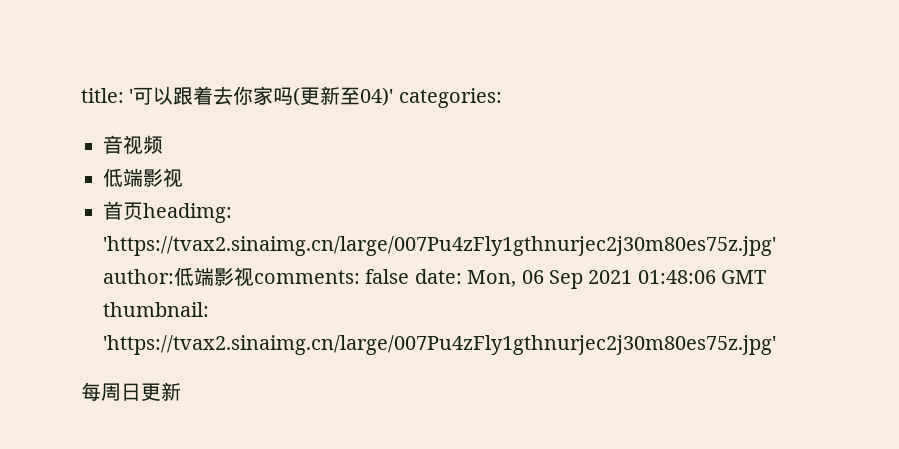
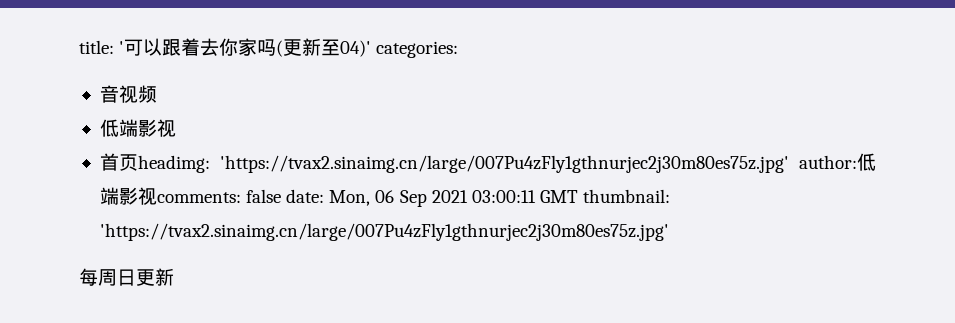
- 首页headimg: 'https://tvax2.sinaimg.cn/large/007Pu4zFly1gthnurjec2j30m80es75z.jpg' author:低端影视comments: false date: Mon, 06 Sep 2021 01:48:06 GMT thumbnail: 'https://tvax2.sinaimg.cn/large/007Pu4zFly1gthnurjec2j30m80es75z.jpg'
+ 首页headimg: 'https://tvax2.sinaimg.cn/large/007Pu4zFly1gthnurjec2j30m80es75z.jpg' author:低端影视comments: false date: Mon, 06 Sep 2021 03:00:11 GMT thumbnail: 'https://tvax2.sinaimg.cn/large/007Pu4zFly1gthnurjec2j30m80es75z.jpg'

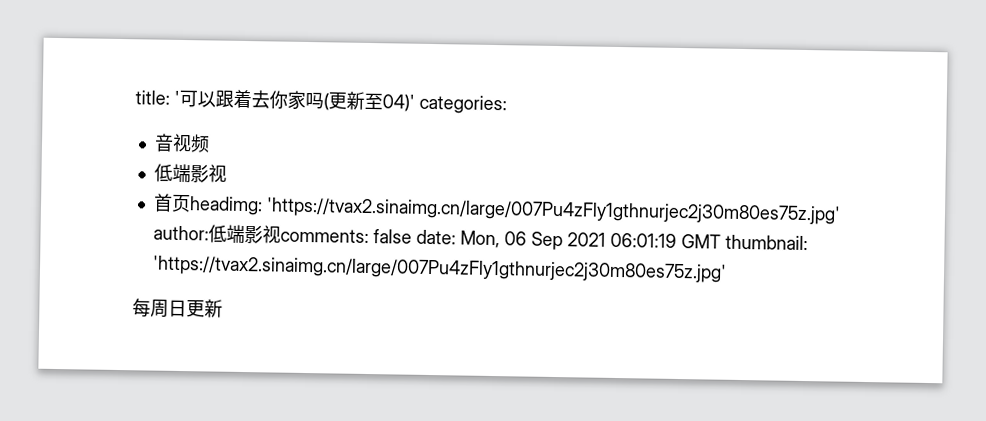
- 首页headimg: 'https://tvax2.sinaimg.cn/large/007Pu4zFly1gthnurjec2j30m80es75z.jpg' author:低端影视comments: false date: Mon, 06 Sep 2021 03:00:11 GMT thumbnail: 'https://tvax2.sinaimg.cn/large/007Pu4zFly1gthnurjec2j30m80es75z.jpg'
+ 首页headimg: 'https://tvax2.sinaimg.cn/large/007Pu4zFly1gthnurjec2j30m80es75z.jpg' author:低端影视comments: false date: Mon, 06 Sep 2021 06:01:19 GMT thumbnail: 'https://tvax2.sinaimg.cn/large/007Pu4zFly1gthnurjec2j30m80es75z.jpg'

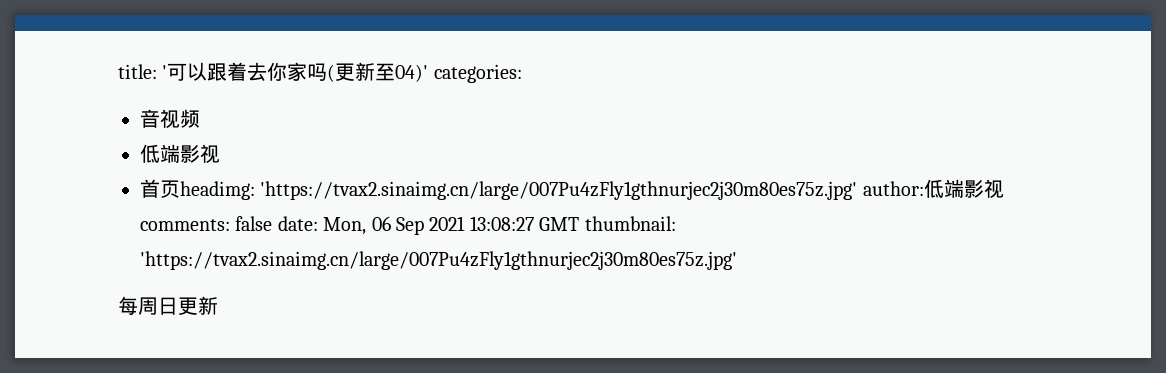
- 首页headimg: 'https://tvax2.sinaimg.cn/large/007Pu4zFly1gthnurjec2j30m80es75z.jpg' author:低端影视comments: false date: Mon, 06 Sep 2021 06:01:19 GMT thumbnail: 'https://tvax2.sinaimg.cn/large/007Pu4zFly1gthnurjec2j30m80es75z.jpg'
+ 首页headimg: 'https://tvax2.sinaimg.cn/large/007Pu4zFly1gthnurjec2j30m80es75z.jpg' author:低端影视comments: false date: Mon, 06 Sep 2021 13:08:27 GMT thumbnail: 'https://tvax2.sinaimg.cn/large/007Pu4zFly1gthnurjec2j30m80es75z.jpg'

